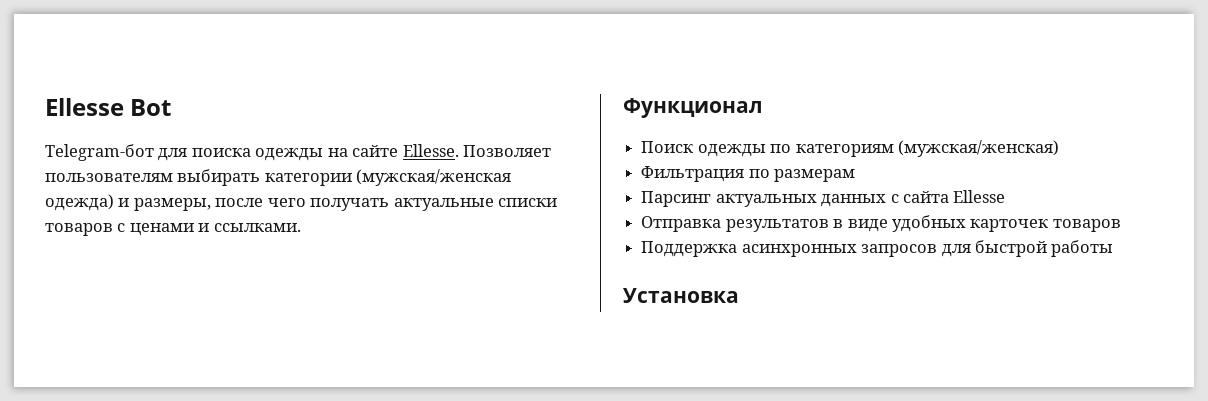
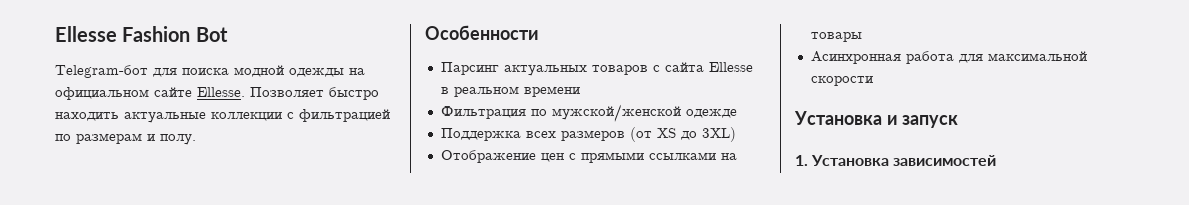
- Ellesse Bot
+ Ellesse Fashion Bot
- Telegram-бот для поиска одежды на сайте Ellesse.
+ Telegram-бот для поиска модной одежды на официальном сайте Ellesse.
- Позволяет пользователям выбирать категории (мужская/женская одежда) и размеры, после чего получать актуальные списки товаров с ценами и ссылками.
- Функционал
- Поиск одежды по категориям (мужская/женская)
- Фильтрация по размерам
- Парсинг актуальных данных с сайта Ellesse
- Отправка результатов в виде удобных карточек товаров
- Поддержка асинхронных запросов для быстрой работы
- Установка
+ Позволяет быстро находить актуальные коллекции с фильтрацией по размерам и полу.
+ Особенности
+ Парсинг актуальных товаров с сайта Ellesse в реальном времени
+ Фильтрация по мужской/женской одежде
+ Поддержка всех размеров (от XS до 3XL)
+ Отображение цен с прямыми ссылками на товары
+ Асинхронная работа для максимальной скорости
+ Установка и запуск
+ 1. Установка зависимостей

